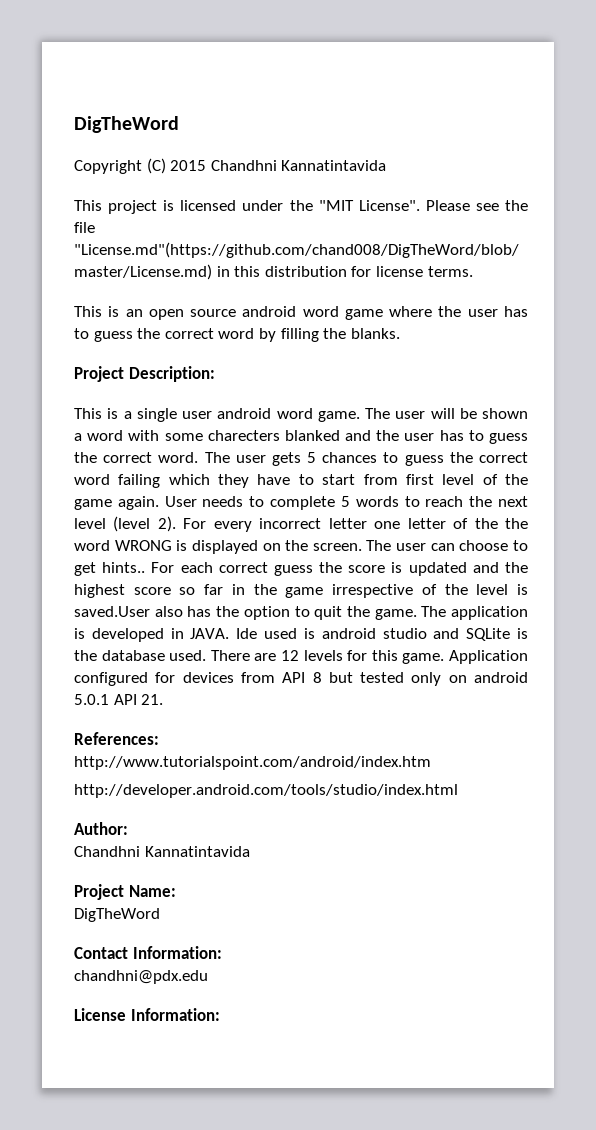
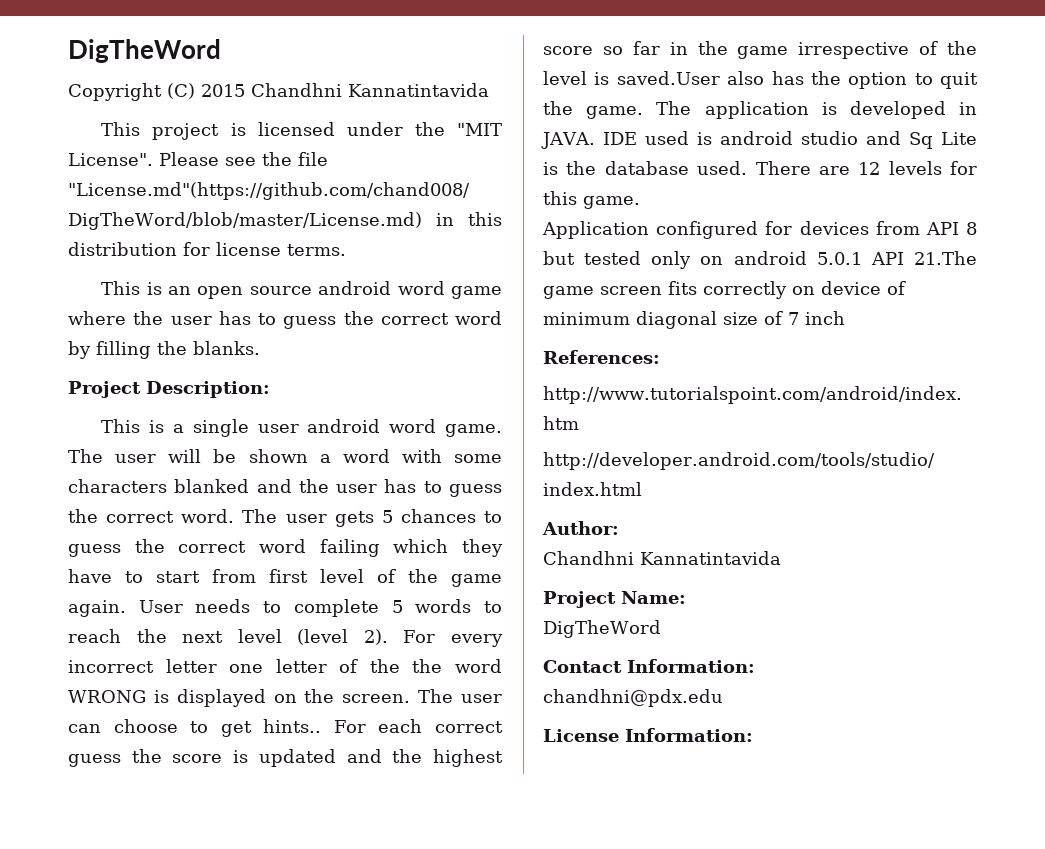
- The user will be shown a word with some charecters blanked and the user has to guess the correct word.
+ The user will be shown a word with some characters blanked and the user has to guess the correct word.
- Ide used is android studio and SQLite is the database used.
+ IDE used is android studio and Sq Lite is the database used.
- There are 12 levels for this game. Application configured for devices from API 8 but tested only on android 5.0.1 API 21.
+ There are 12 levels for this game.
+ Application configured for devices from API 8 but tested only on android 5.0.1 API 21.The game screen fits correctly on device of minimum diagonal size of 7 inch

